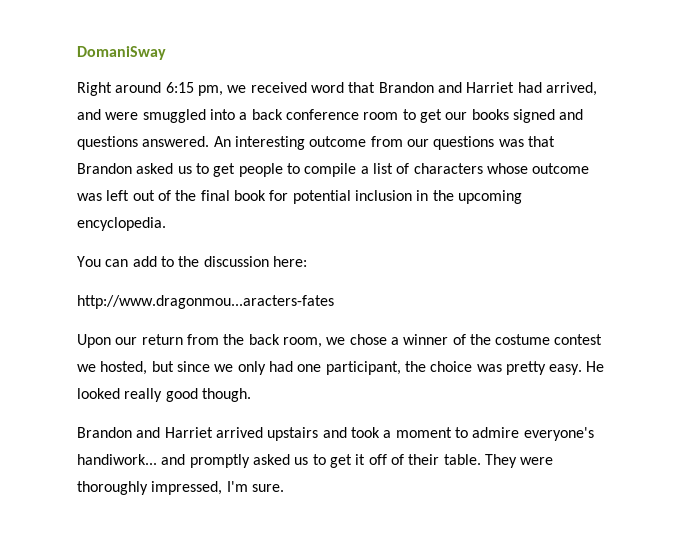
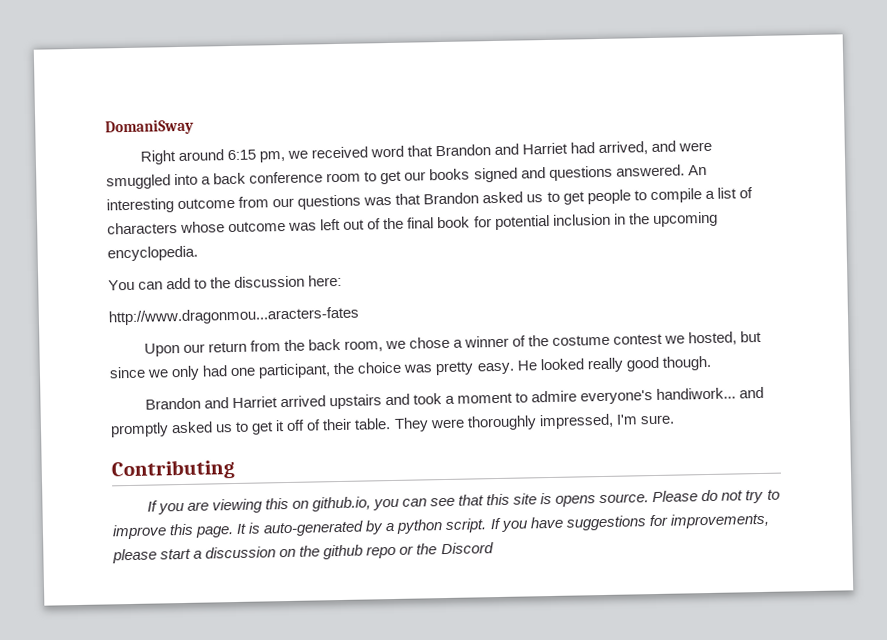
+ Contributing
+ If you are viewing this on github.io, you can see that this site is opens source. Please do not try to improve this page. It is auto-generated by a python script. If you have suggestions for improvements, please start a discussion on the github repo or the Discord

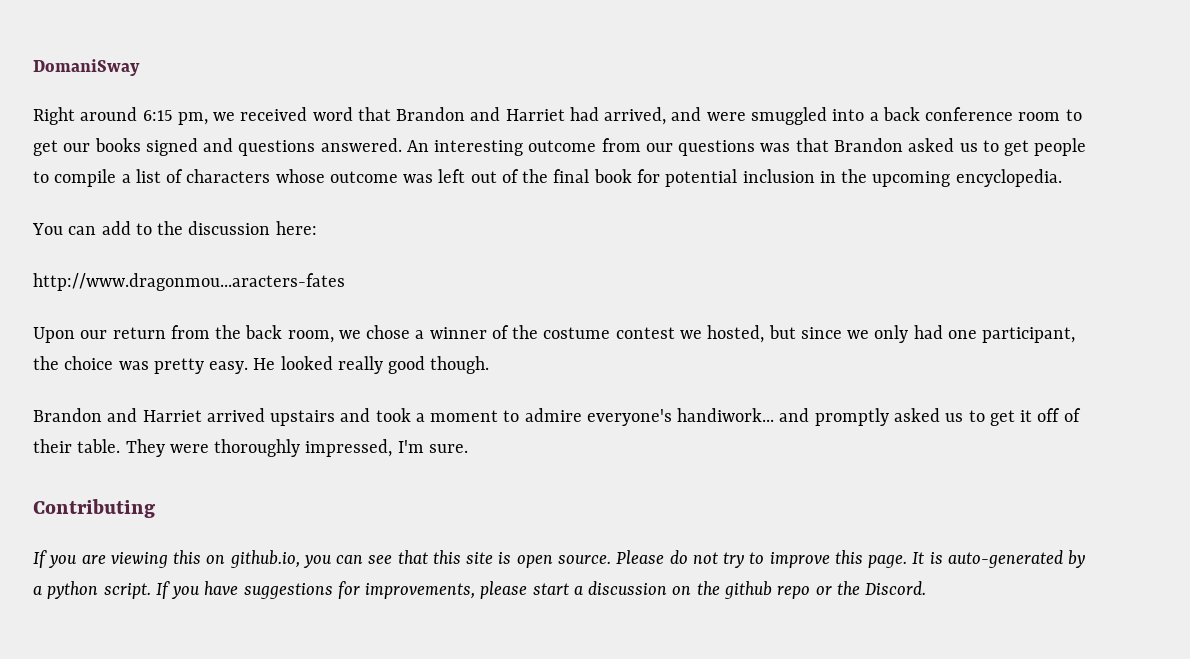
- If you are viewing this on github.io, you can see that this site is opens source.
+ If you are viewing this on github.io, you can see that this site is open source.
- If you have suggestions for improvements, please start a discussion on the github repo or the Discord
+ If you have suggestions for improvements, please start a discussion on the github repo or the Discord.

